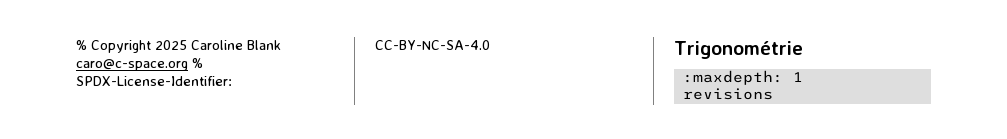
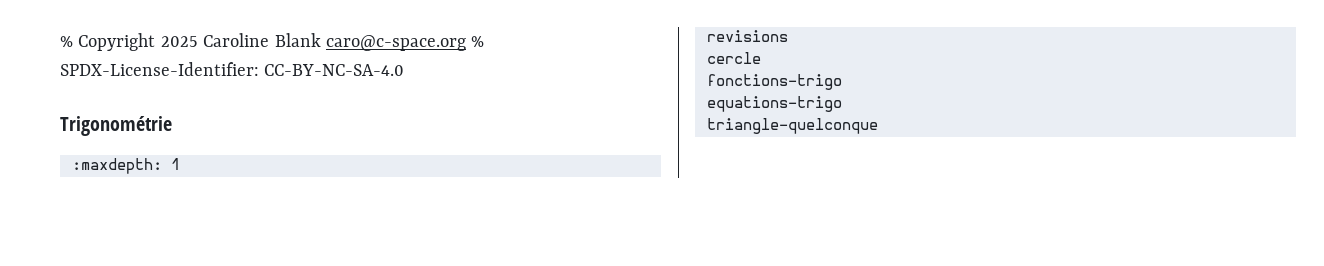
+ cercle
+ fonctions-trigo
+ equations-trigo
+ triangle-quelconque

